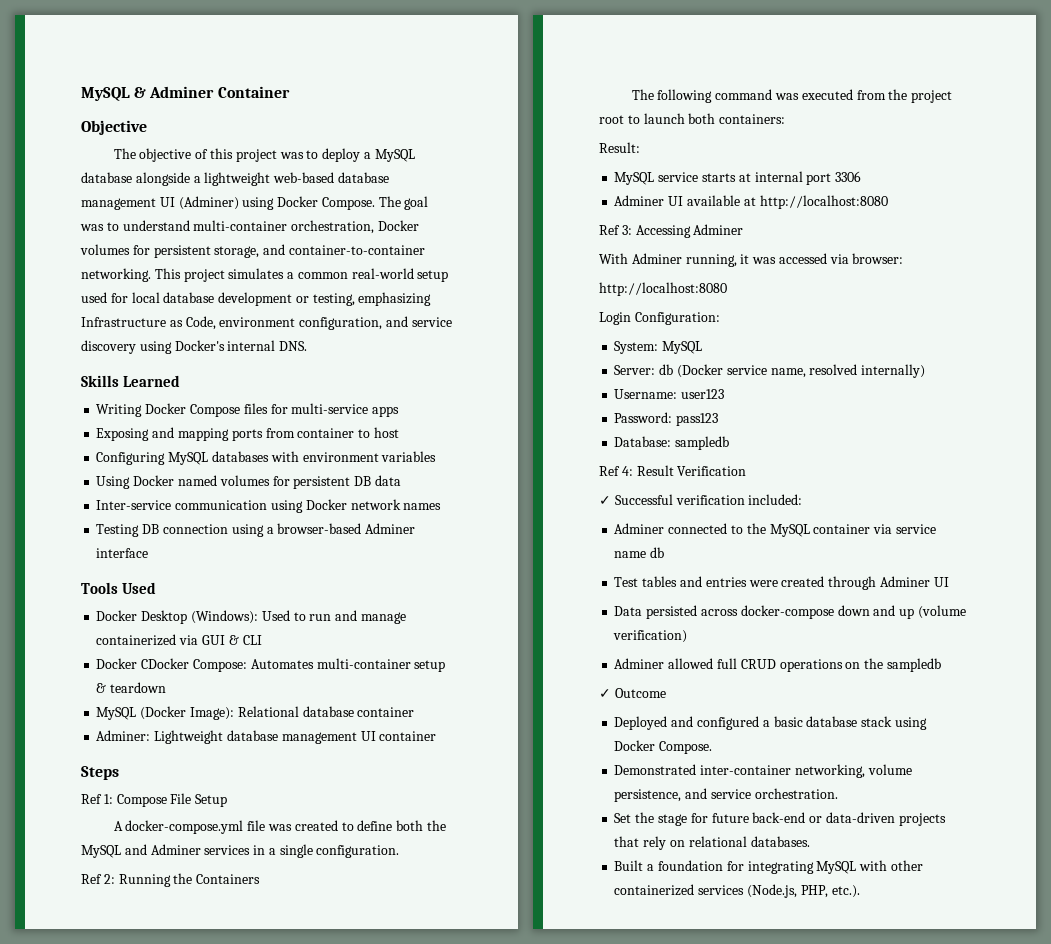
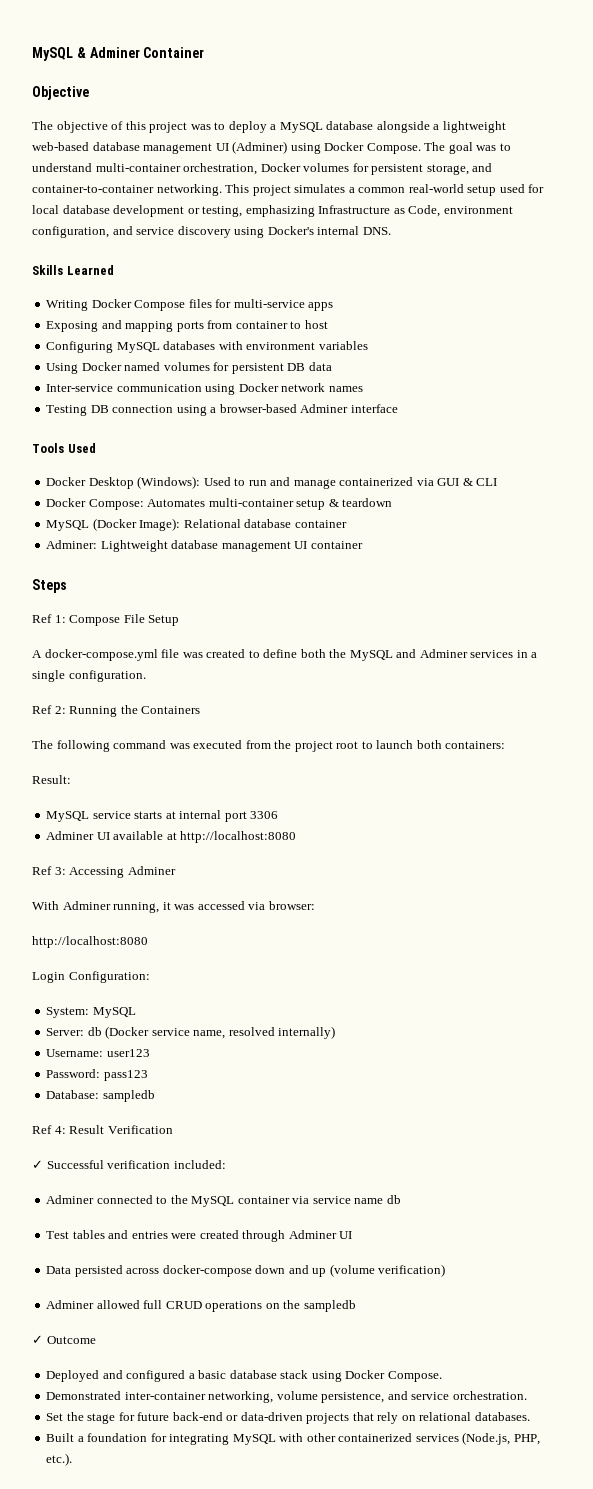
- Docker CDocker Compose: Automates multi-container setup & teardown
+ Docker Compose: Automates multi-container setup & teardown

